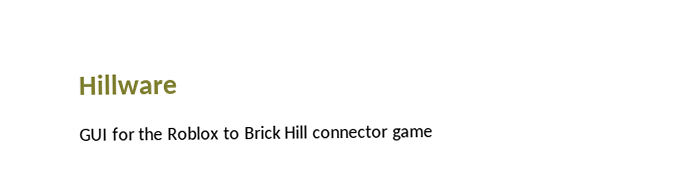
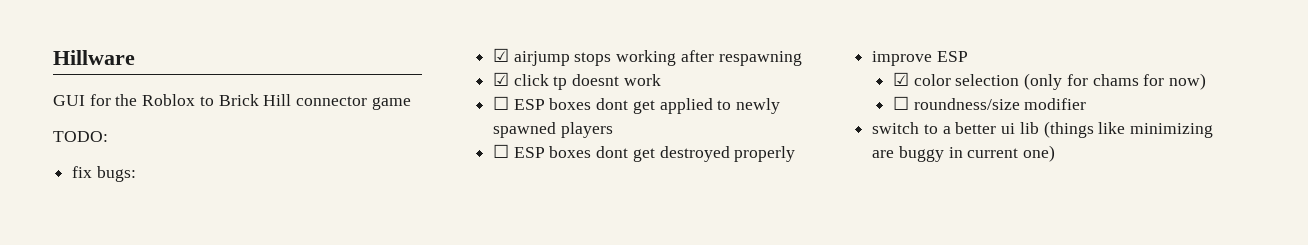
+ TODO:
+ fix bugs:
+ ☑ airjump stops working after respawning
+ ☑ click tp doesnt work
+ ☐ ESP boxes dont get applied to newly spawned players
+ ☐ ESP boxes dont get destroyed properly
+ improve ESP
+ ☑ color selection (only for chams for now)
+ ☐ roundness/size modifier
+ switch to a better ui lib (things like minimizing are buggy in current one)

